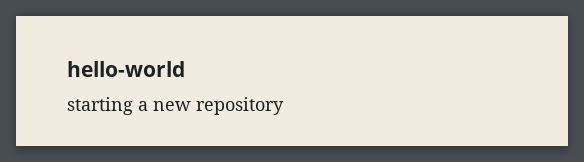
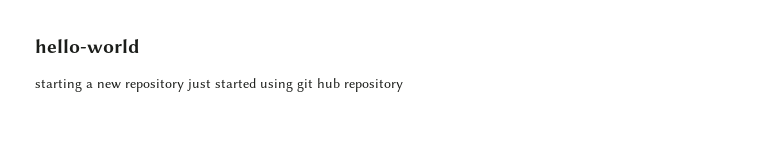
- starting a new repository
+ starting a new repository just started using git hub repository

